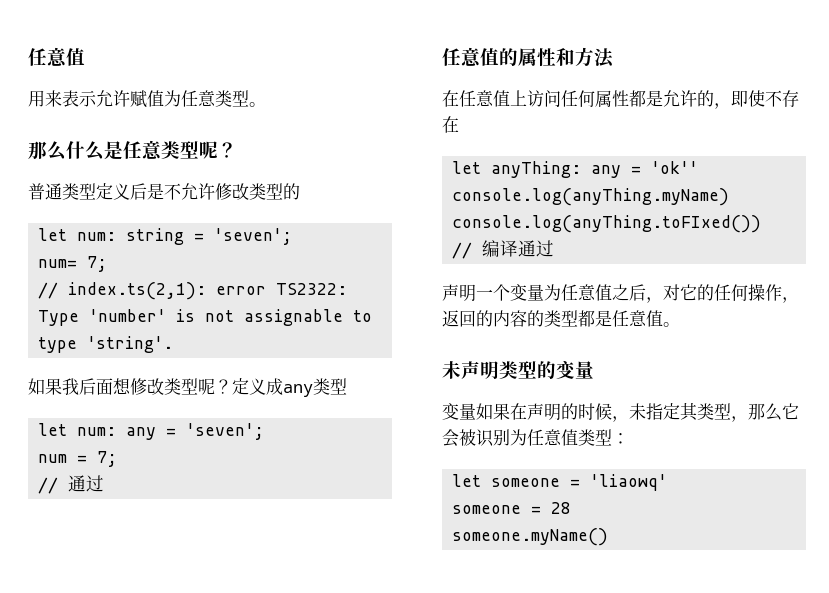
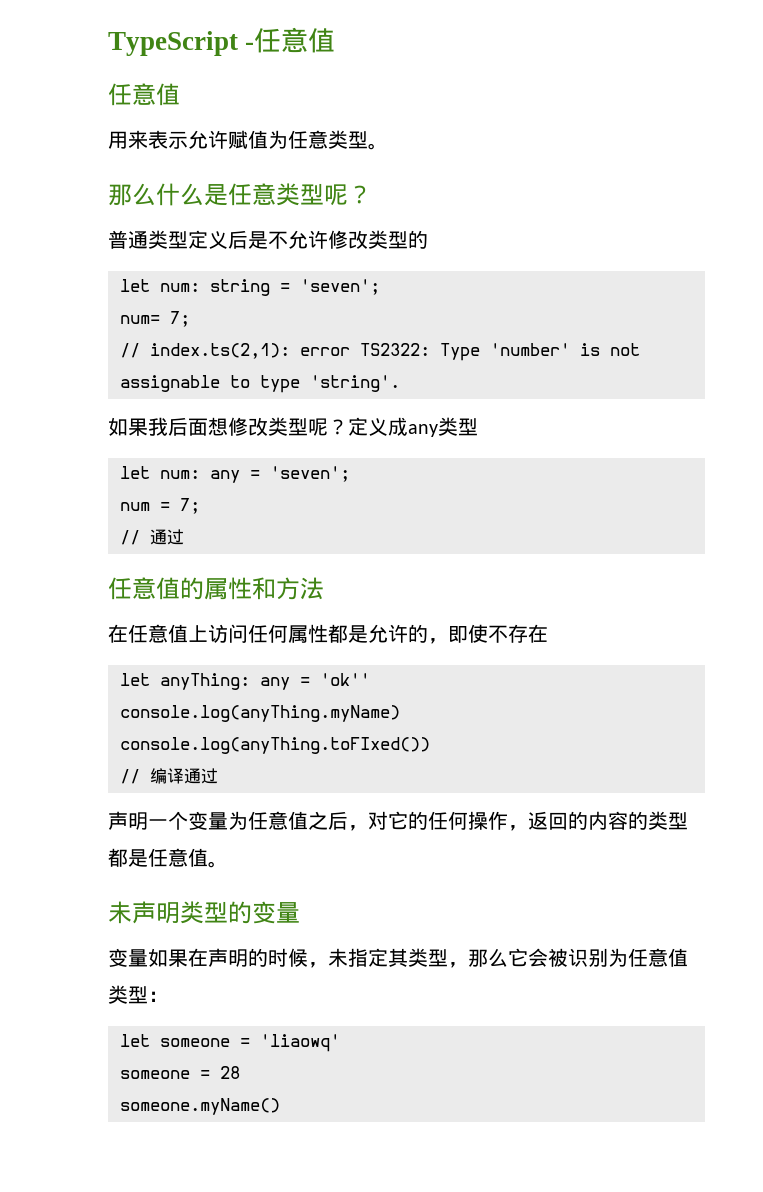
+ TypeScript -任意值

